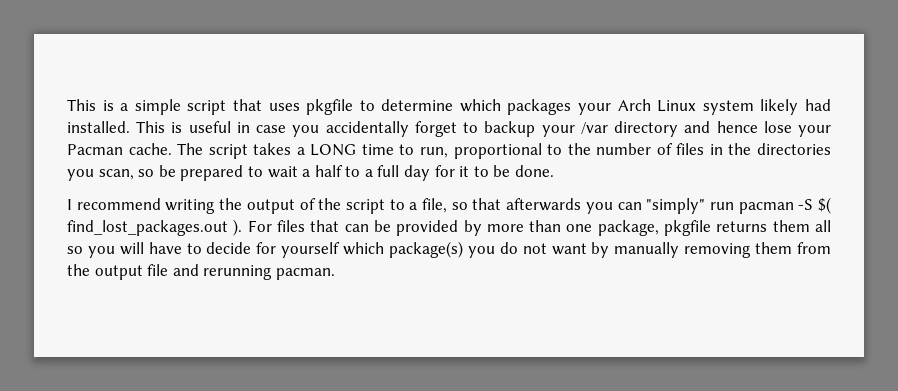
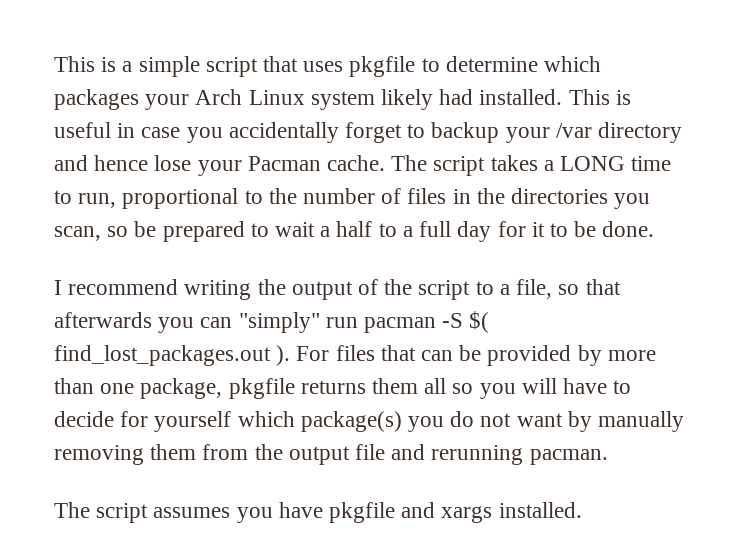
+ The script assumes you have pkgfile and xargs installed.

